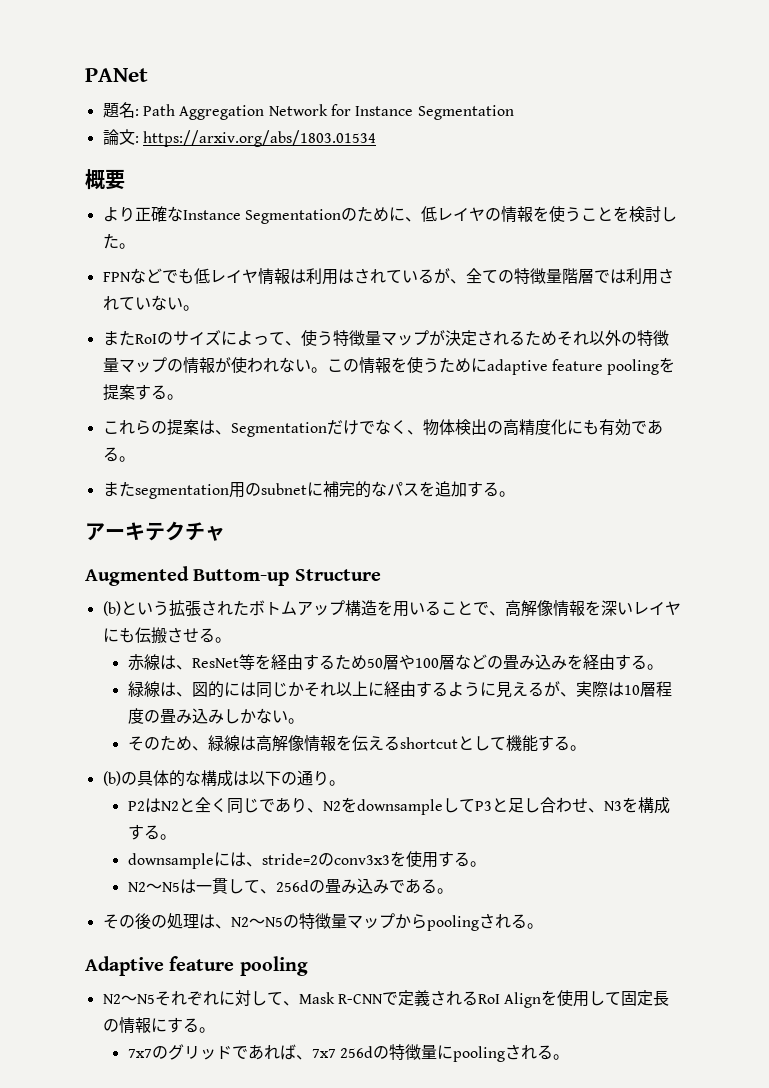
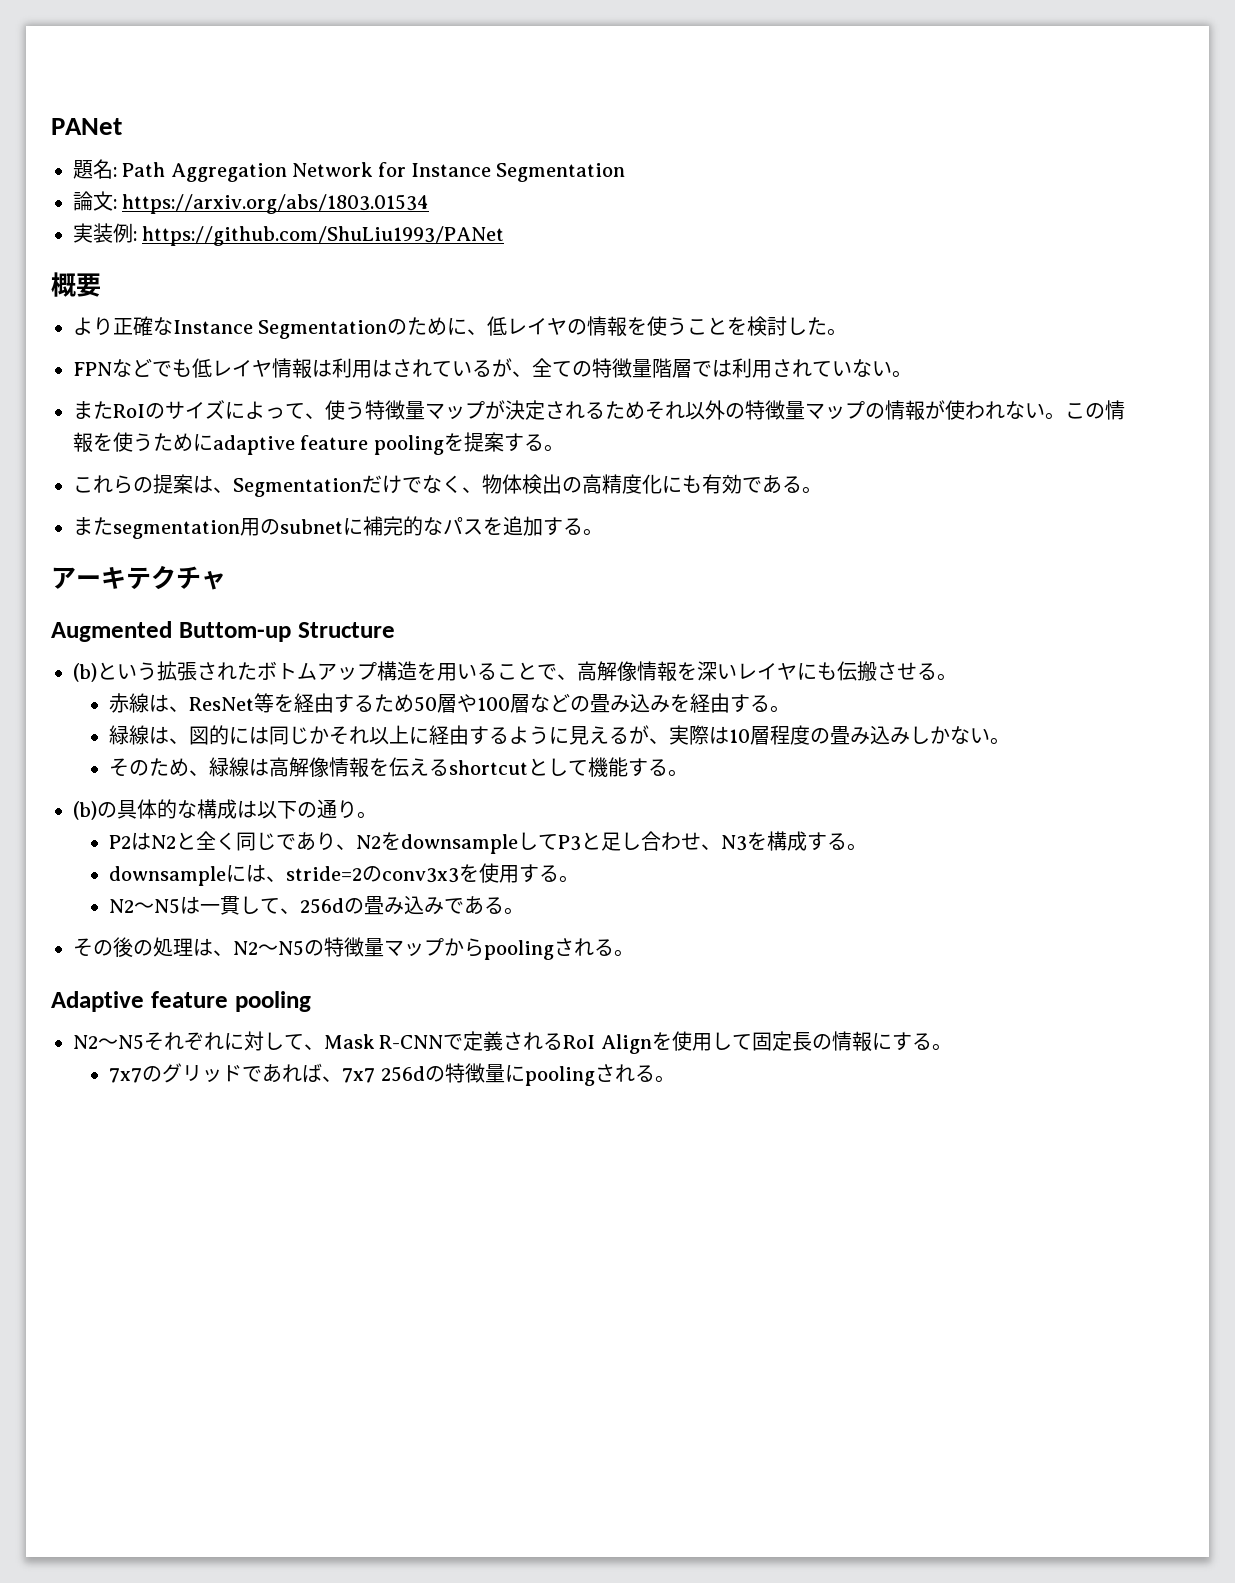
+ 実装例: https://github.com/ShuLiu1993/PANet

